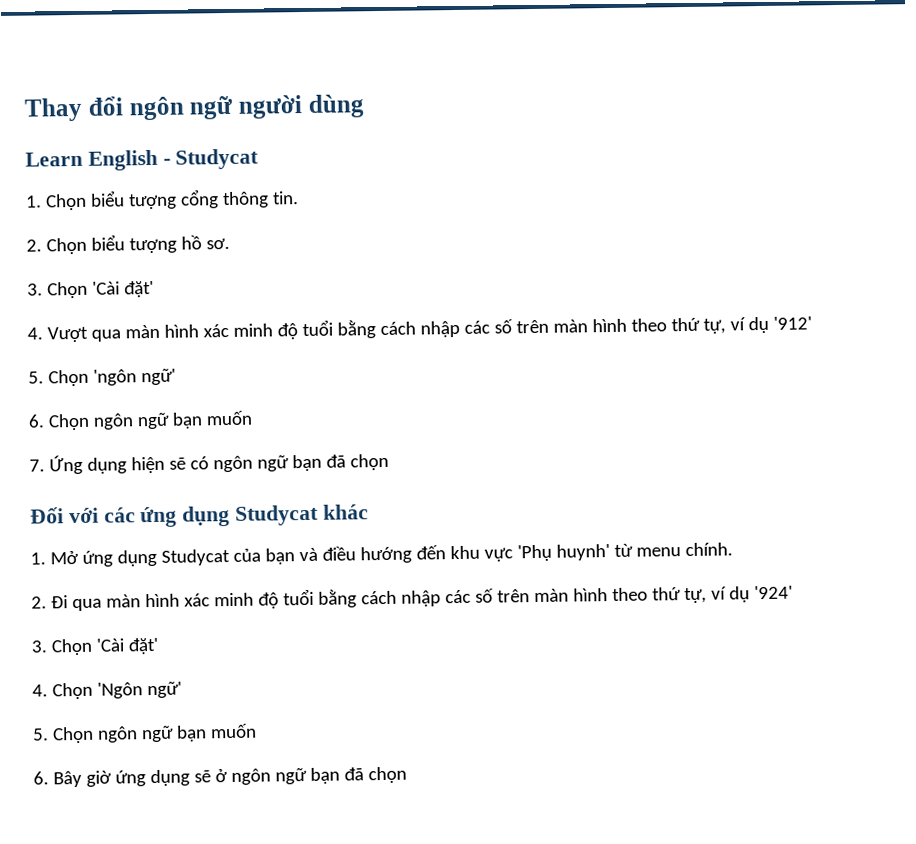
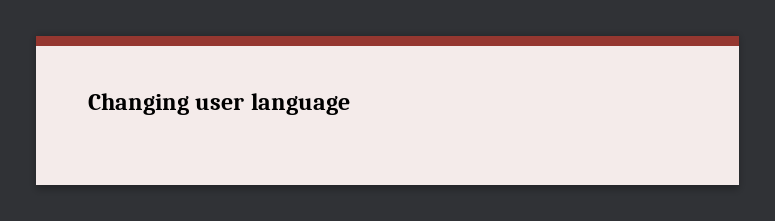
- Thay đổi ngôn ngữ người dùng
- Learn English - Studycat
- 1. Chọn biểu tượng cổng thông tin.
- 2. Chọn biểu tượng hồ sơ.
- 3. Chọn 'Cài đặt'
- 4. Vượt qua màn hình xác minh độ tuổi bằng cách nhập các số trên màn hình theo thứ tự, ví dụ '912'
- 5. Chọn 'ngôn ngữ'
- 6. Chọn ngôn ngữ bạn muốn
- 7. Ứng dụng hiện sẽ có ngôn ngữ bạn đã chọn
- Đối với các ứng dụng Studycat khác
- 1. Mở ứng dụng Studycat của bạn và điều hướng đến khu vực 'Phụ huynh' từ menu chính.
- 2. Đi qua màn hình xác minh độ tuổi bằng cách nhập các số trên màn hình theo thứ tự, ví dụ '924'
- 3. Chọn 'Cài đặt'
- 4. Chọn 'Ngôn ngữ'
- 5. Chọn ngôn ngữ bạn muốn
- 6. Bây giờ ứng dụng sẽ ở ngôn ngữ bạn đã chọn
+ Changing user language

